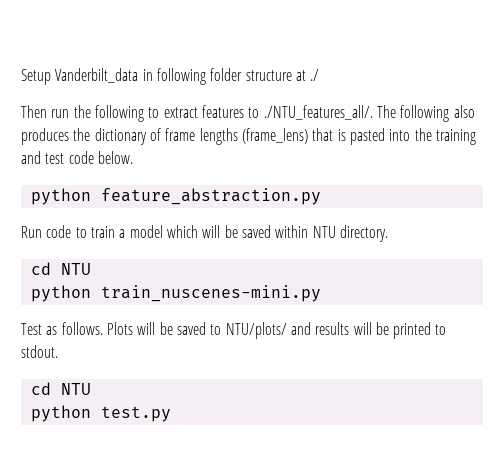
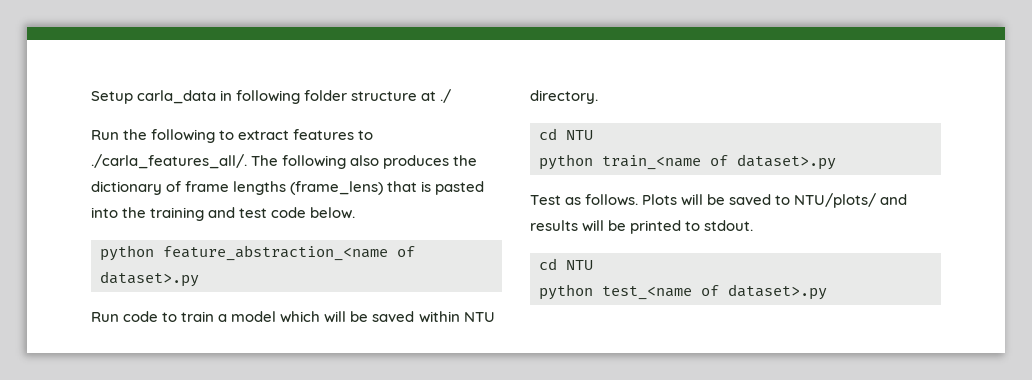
- Setup Vanderbilt_data in following folder structure at ./
+ Setup carla_data in following folder structure at ./
- Then run the following to extract features to ./NTU_features_all/. The following also produces the dictionary of frame lengths (frame_lens) that is pasted into the training and test code below.
+ Run the following to extract features to ./carla_features_all/. The following also produces the dictionary of frame lengths (frame_lens) that is pasted into the training and test code below.
- python feature_abstraction.py
+ python feature_abstraction_<name of dataset>.py
- python train_nuscenes-mini.py
+ python train_<name of dataset>.py
- python test.py
+ python test_<name of dataset>.py

